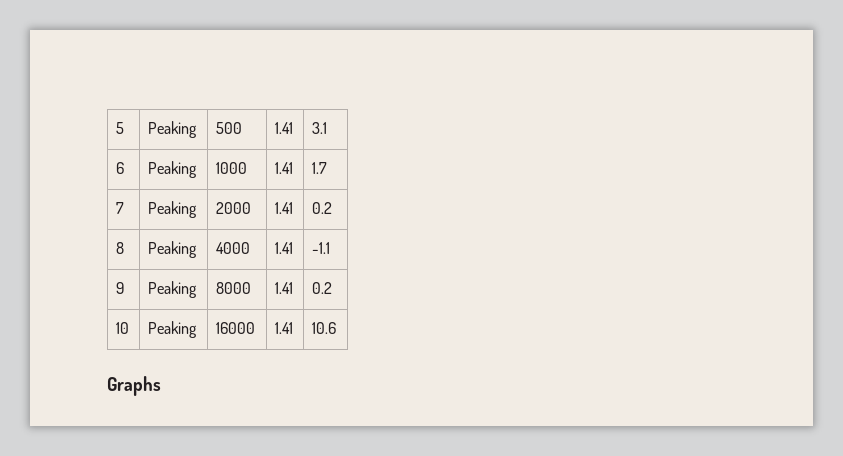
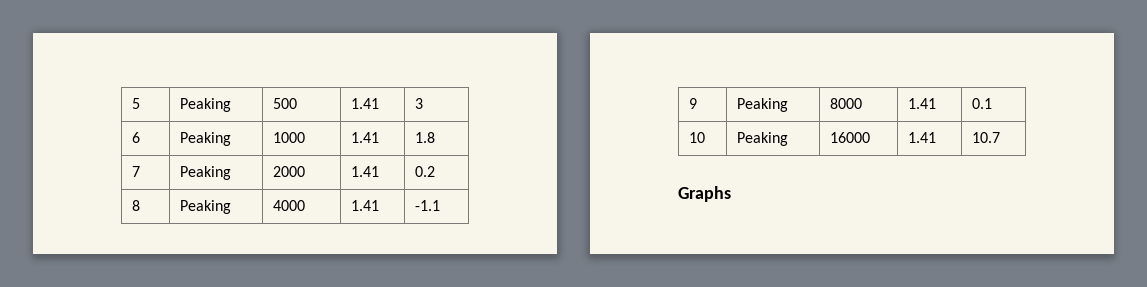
- 5 | Peaking | 500 | 1.41 | 3.1
+ 5 | Peaking | 500 | 1.41 | 3
- 6 | Peaking | 1000 | 1.41 | 1.7
+ 6 | Peaking | 1000 | 1.41 | 1.8
- 9 | Peaking | 8000 | 1.41 | 0.2
+ 9 | Peaking | 8000 | 1.41 | 0.1
- 10 | Peaking | 16000 | 1.41 | 10.6
+ 10 | Peaking | 16000 | 1.41 | 10.7

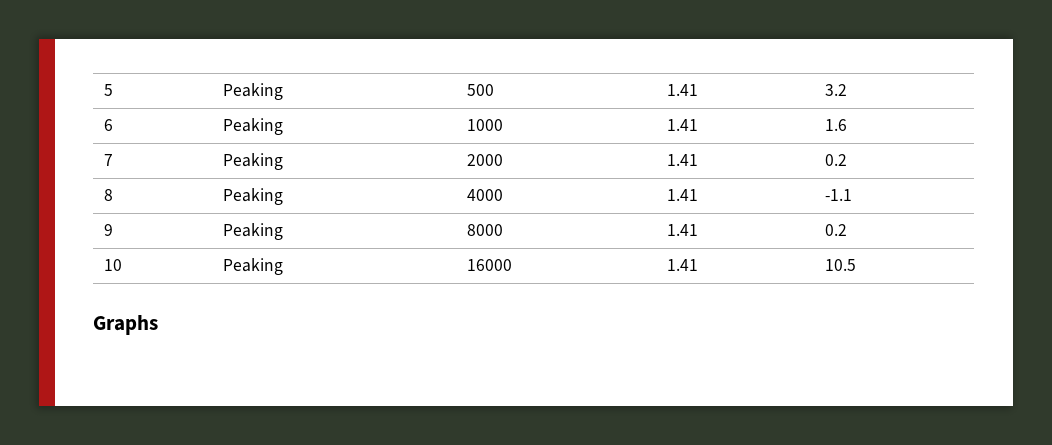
- 5 | Peaking | 500 | 1.41 | 3
+ 5 | Peaking | 500 | 1.41 | 3.2
- 6 | Peaking | 1000 | 1.41 | 1.8
+ 6 | Peaking | 1000 | 1.41 | 1.6
- 9 | Peaking | 8000 | 1.41 | 0.1
+ 9 | Peaking | 8000 | 1.41 | 0.2
- 10 | Peaking | 16000 | 1.41 | 10.7
+ 10 | Peaking | 16000 | 1.41 | 10.5

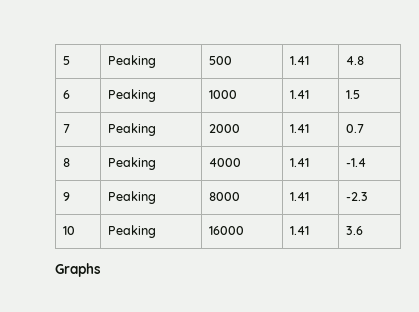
- 5 | Peaking | 500 | 1.41 | 3.2
+ 5 | Peaking | 500 | 1.41 | 4.8
- 6 | Peaking | 1000 | 1.41 | 1.6
+ 6 | Peaking | 1000 | 1.41 | 1.5
- 7 | Peaking | 2000 | 1.41 | 0.2
+ 7 | Peaking | 2000 | 1.41 | 0.7
- 8 | Peaking | 4000 | 1.41 | -1.1
+ 8 | Peaking | 4000 | 1.41 | -1.4
- 9 | Peaking | 8000 | 1.41 | 0.2
+ 9 | Peaking | 8000 | 1.41 | -2.3
- 10 | Peaking | 16000 | 1.41 | 10.5
+ 10 | Peaking | 16000 | 1.41 | 3.6

